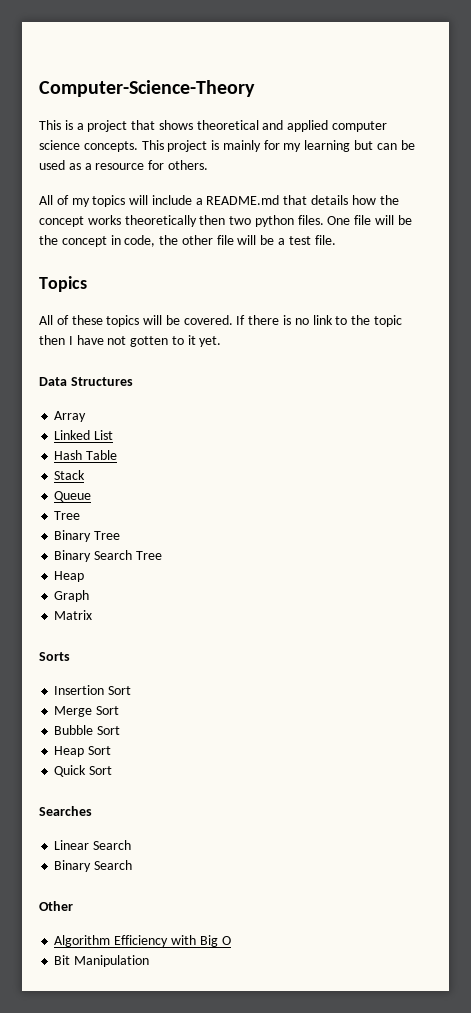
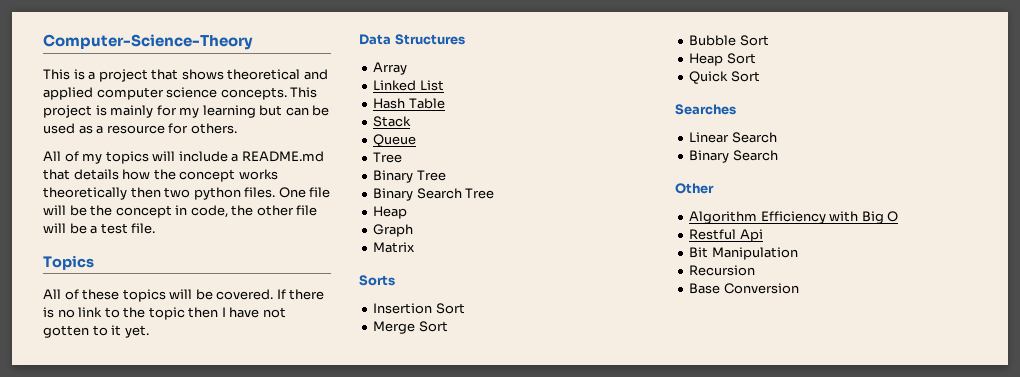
+ Restful Api
+ Recursion
+ Base Conversion

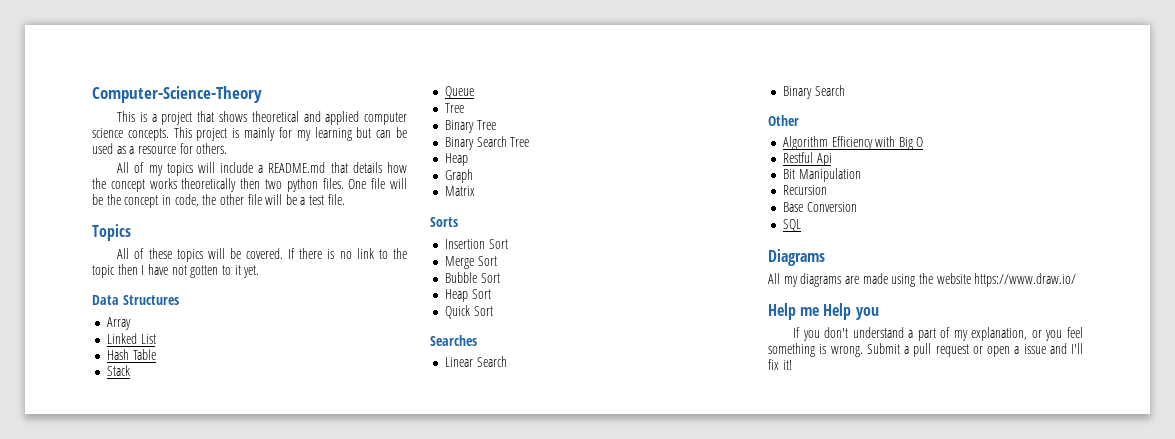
+ SQL
+ Diagrams
+ All my diagrams are made using the website https://www.draw.io/
+ Help me Help you
+ If you don't understand a part of my explanation, or you feel something is wrong. Submit a pull request or open a issue and I'll fix it!

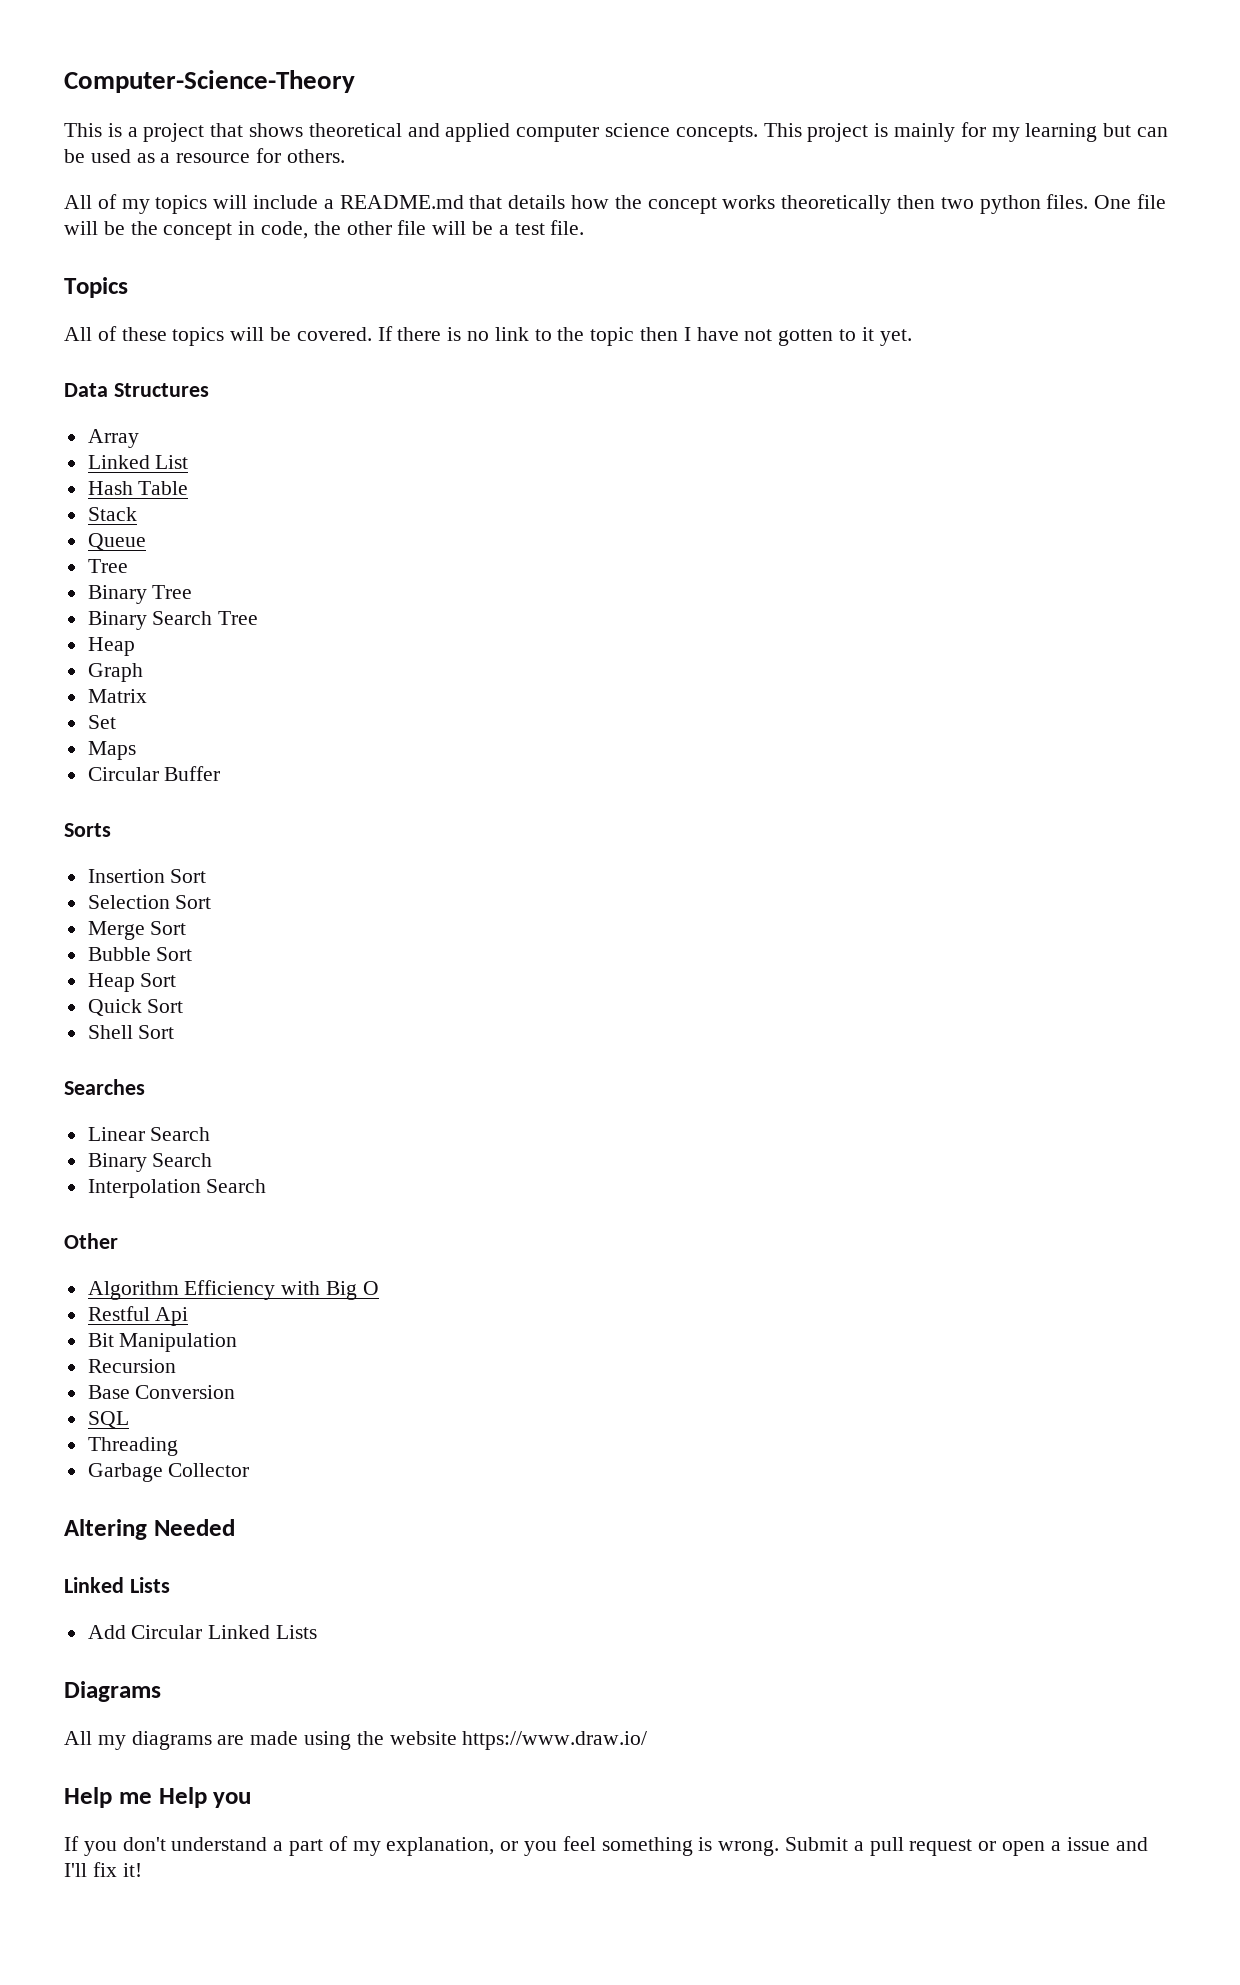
+ Set
+ Maps
+ Circular Buffer
+ Selection Sort
+ Shell Sort
+ Interpolation Search
+ Threading
+ Garbage Collector
+ Altering Needed
+ Linked Lists
+ Add Circular Linked Lists

